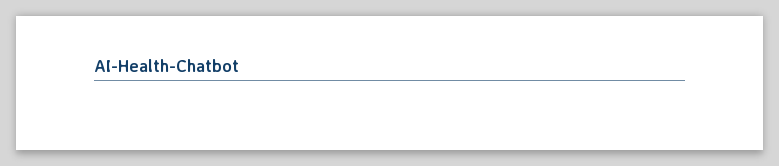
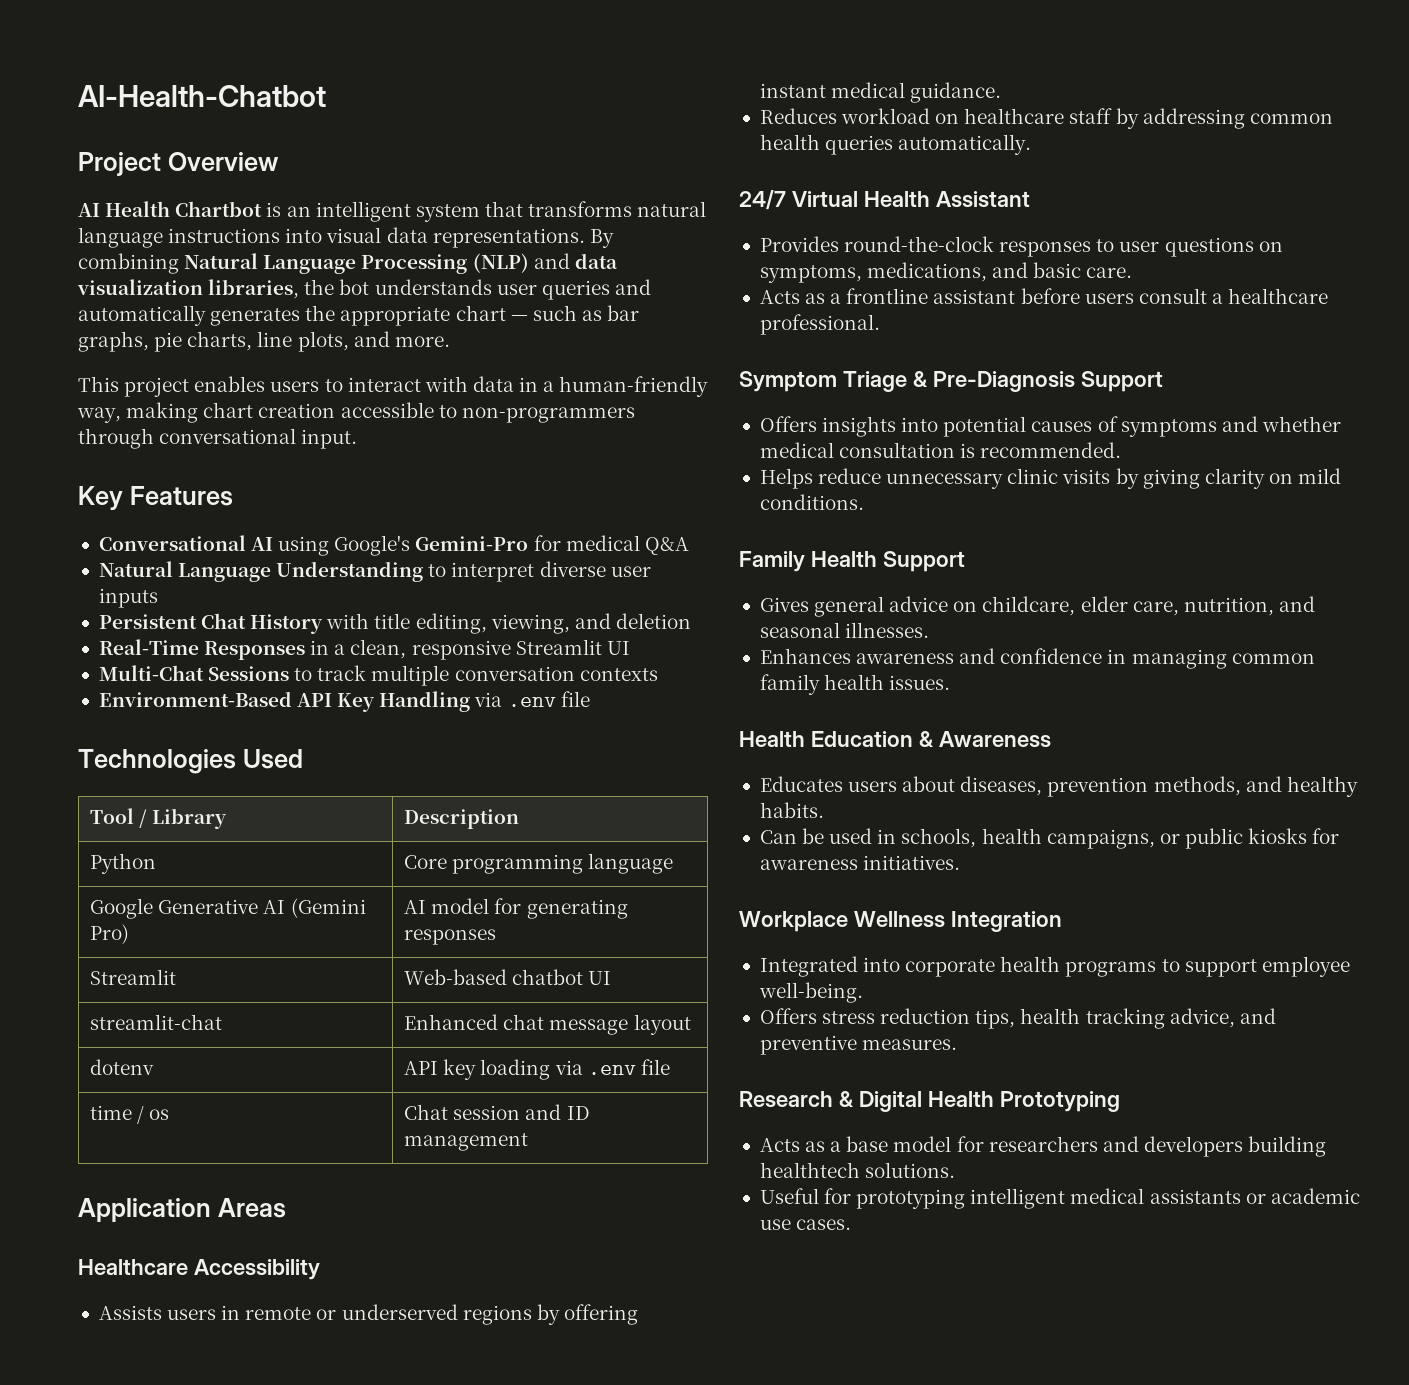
+ Project Overview
+ AI Health Chartbot is an intelligent system that transforms natural language instructions into visual data representations. By combining Natural Language Processing (NLP) and data visualization libraries, the bot understands user queries and automatically generates the appropriate chart — such as bar graphs, pie charts, line plots, and more.
+ This project enables users to interact with data in a human-friendly way, making chart creation accessible to non-programmers through conversational input.
+ Key Features
+ Conversational AI using Google's Gemini-Pro for medical Q&A
+ Natural Language Understanding to interpret diverse user inputs
+ Persistent Chat History with title editing, viewing, and deletion
+ Real-Time Responses in a clean, responsive Streamlit UI
+ Multi-Chat Sessions to track multiple conversation contexts
+ Environment-Based API Key Handling via .env file
+ Technologies Used
+ Tool / Library | Description
+ Python | Core programming language
+ Google Generative AI (Gemini Pro) | AI model for generating responses
+ Streamlit | Web-based chatbot UI
+ streamlit-chat | Enhanced chat message layout
+ dotenv | API key loading via .env file
+ time / os | Chat session and ID management
+ Application Areas
+ Healthcare Accessibility
+ Assists users in remote or underserved regions by offering instant medical guidance.
+ Reduces workload on healthcare staff by addressing common health queries automatically.
+ 24/7 Virtual Health Assistant
+ Provides round-the-clock responses to user questions on symptoms, medications, and basic care.
+ Acts as a frontline assistant before users consult a healthcare professional.
+ Symptom Triage & Pre-Diagnosis Support
+ Offers insights into potential causes of symptoms and whether medical consultation is recommended.
+ Helps reduce unnecessary clinic visits by giving clarity on mild conditions.
+ Family Health Support
+ Gives general advice on childcare, elder care, nutrition, and seasonal illnesses.
+ Enhances awareness and confidence in managing common family health issues.
+ Health Education & Awareness
+ Educates users about diseases, prevention methods, and healthy habits.
+ Can be used in schools, health campaigns, or public kiosks for awareness initiatives.
+ Workplace Wellness Integration
+ Integrated into corporate health programs to support employee well-being.
+ Offers stress reduction tips, health tracking advice, and preventive measures.
+ Research & Digital Health Prototyping
+ Acts as a base model for researchers and developers building healthtech solutions.
+ Useful for prototyping intelligent medical assistants or academic use cases.

